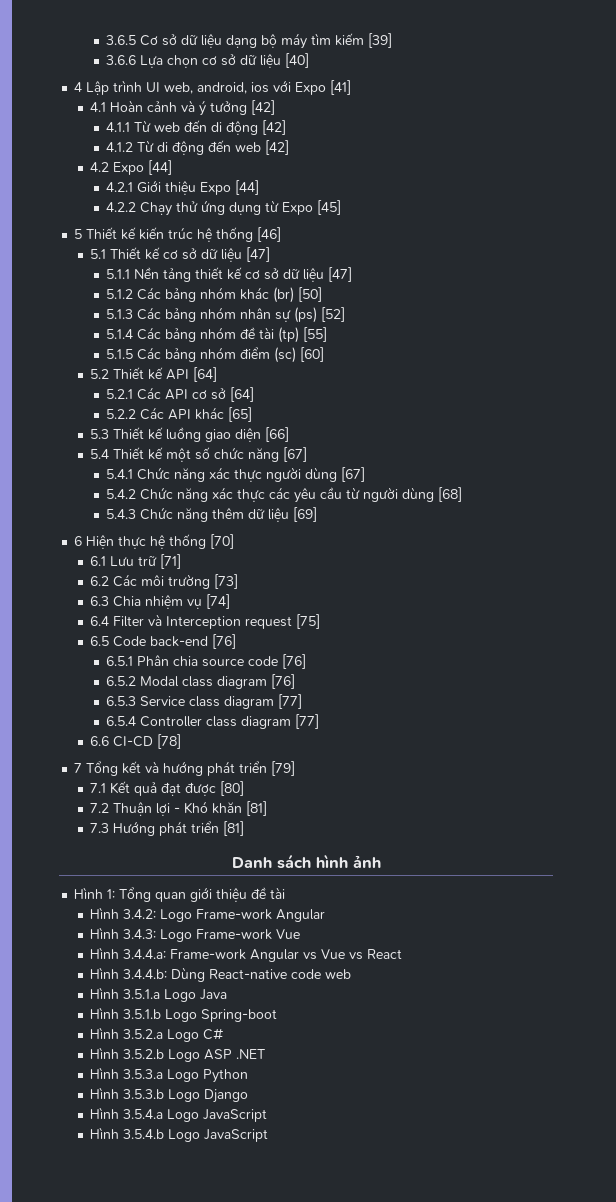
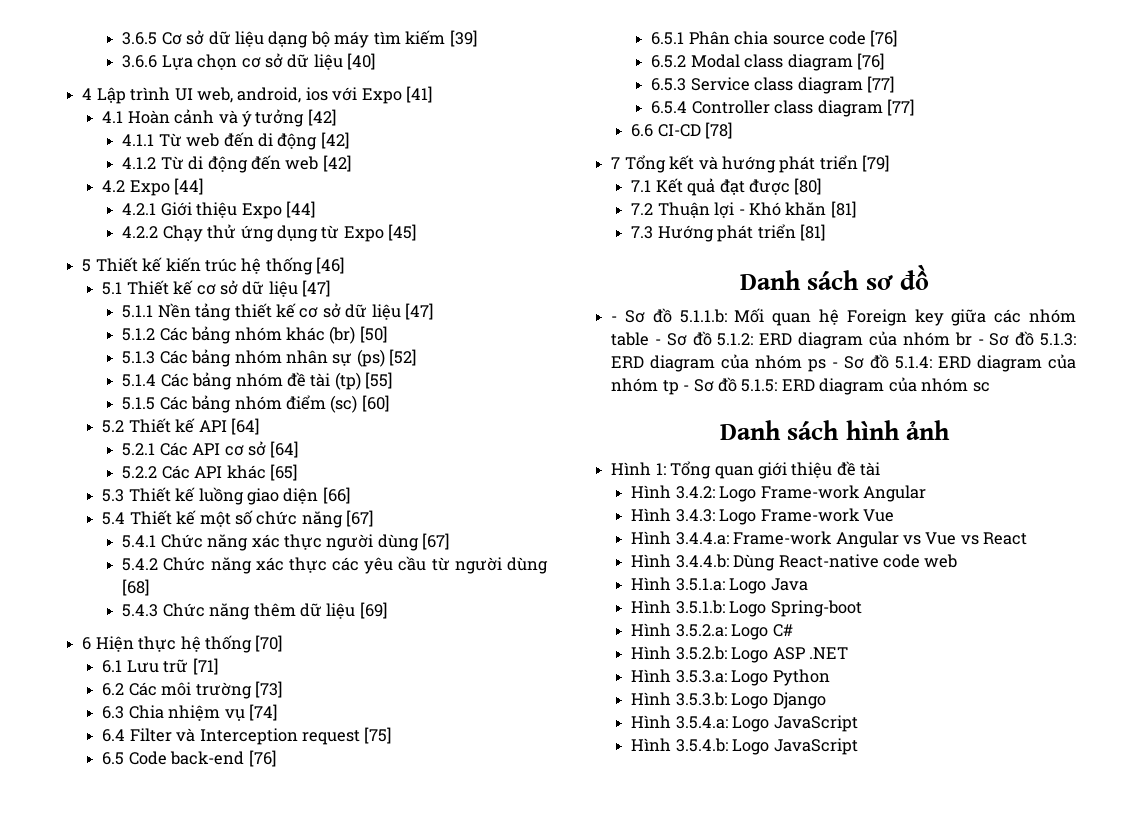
+ Danh sách sơ đồ
+ - Sơ đồ 5.1.1.b: Mối quan hệ Foreign key giữa các nhóm table - Sơ đồ 5.1.2: ERD diagram của nhóm br - Sơ đồ 5.1.3: ERD diagram của nhóm ps - Sơ đồ 5.1.4: ERD diagram của nhóm tp - Sơ đồ 5.1.5: ERD diagram của nhóm sc
- Hình 3.5.1.a Logo Java
+ Hình 3.5.1.a: Logo Java
- Hình 3.5.1.b Logo Spring-boot
+ Hình 3.5.1.b: Logo Spring-boot
- Hình 3.5.2.a Logo C#
+ Hình 3.5.2.a: Logo C#
- Hình 3.5.2.b Logo ASP .NET
+ Hình 3.5.2.b: Logo ASP .NET
- Hình 3.5.3.a Logo Python
+ Hình 3.5.3.a: Logo Python
- Hình 3.5.3.b Logo Django
+ Hình 3.5.3.b: Logo Django
- Hình 3.5.4.a Logo JavaScript
+ Hình 3.5.4.a: Logo JavaScript
- Hình 3.5.4.b Logo JavaScript
+ Hình 3.5.4.b: Logo JavaScript

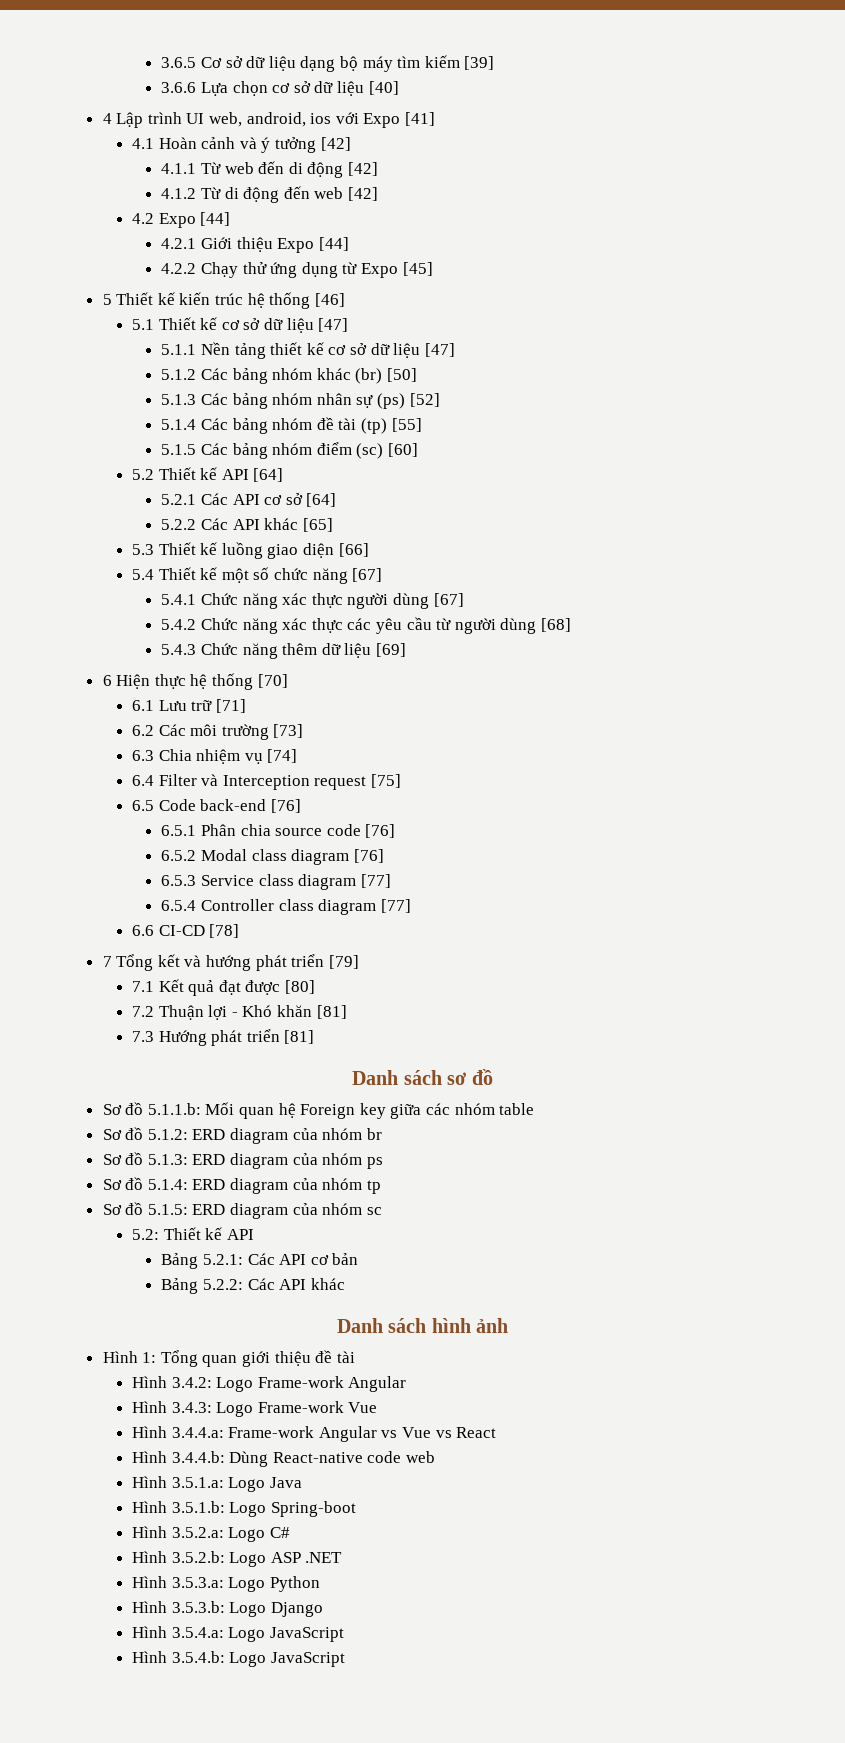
- - Sơ đồ 5.1.1.b: Mối quan hệ Foreign key giữa các nhóm table - Sơ đồ 5.1.2: ERD diagram của nhóm br - Sơ đồ 5.1.3: ERD diagram của nhóm ps - Sơ đồ 5.1.4: ERD diagram của nhóm tp - Sơ đồ 5.1.5: ERD diagram của nhóm sc
+ Sơ đồ 5.1.1.b: Mối quan hệ Foreign key giữa các nhóm table
+ Sơ đồ 5.1.2: ERD diagram của nhóm br
+ Sơ đồ 5.1.3: ERD diagram của nhóm ps
+ Sơ đồ 5.1.4: ERD diagram của nhóm tp
+ Sơ đồ 5.1.5: ERD diagram của nhóm sc
+ 5.2: Thiết kế API
+ Bảng 5.2.1: Các API cơ bản
+ Bảng 5.2.2: Các API khác

